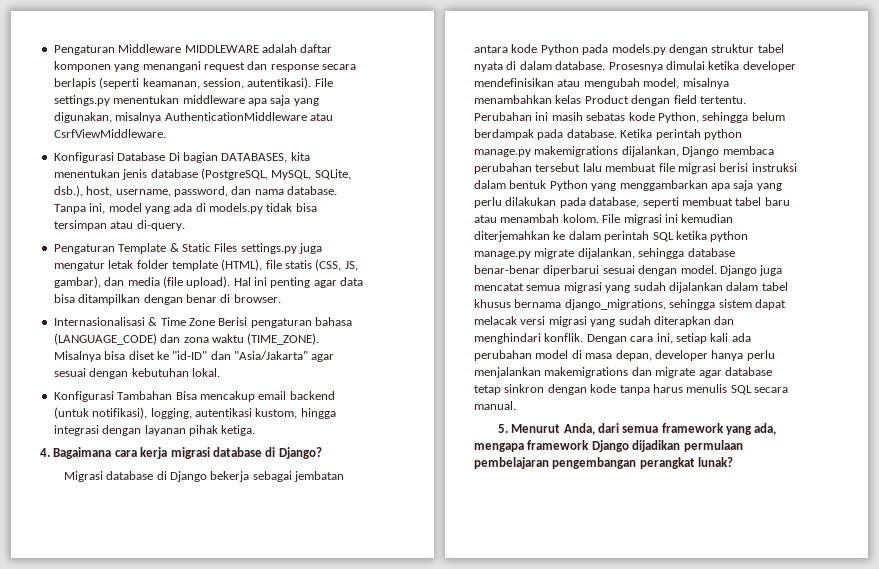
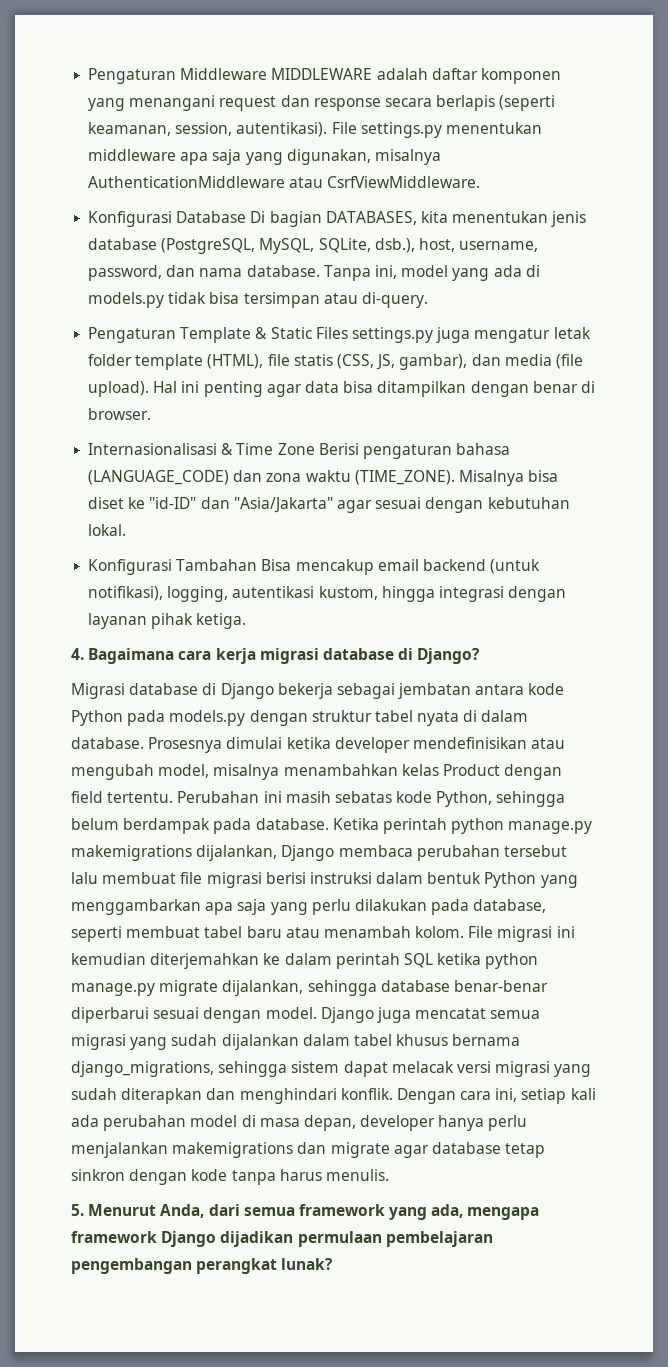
- Dengan cara ini, setiap kali ada perubahan model di masa depan, developer hanya perlu menjalankan makemigrations dan migrate agar database tetap sinkron dengan kode tanpa harus menulis SQL secara manual.
+ Dengan cara ini, setiap kali ada perubahan model di masa depan, developer hanya perlu menjalankan makemigrations dan migrate agar database tetap sinkron dengan kode tanpa harus menulis.

